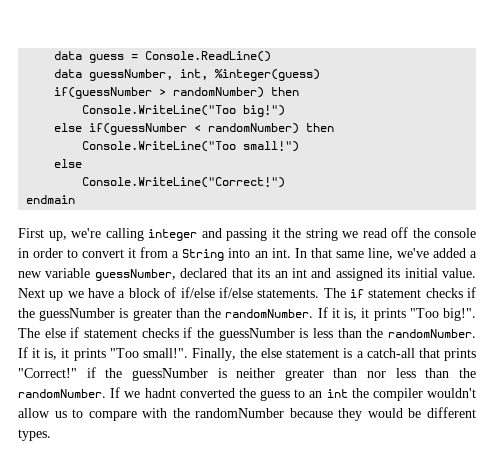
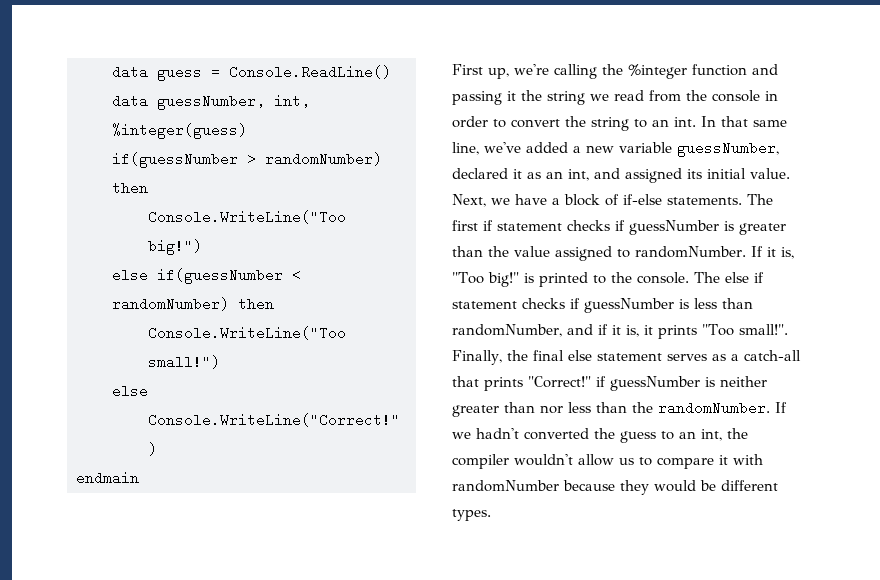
- First up, we're calling integer and passing it the string we read off the console in order to convert it from a String into an int.
+ First up, we're calling the %integer function and passing it the string we read from the console in order to convert the string to an int.
- In that same line, we've added a new variable guessNumber, declared that its an int and assigned its initial value.
+ In that same line, we've added a new variable guessNumber, declared it as an int, and assigned its initial value.
- Next up we have a block of if/else if/else statements.
+ Next, we have a block of if-else statements.
- The if statement checks if the guessNumber is greater than the randomNumber. If it is, it prints "Too big!".
+ The first if statement checks if guessNumber is greater than the value assigned to randomNumber. If it is, "Too big!" is printed to the console.
- The else if statement checks if the guessNumber is less than the randomNumber. If it is, it prints "Too small!".
+ The else if statement checks if guessNumber is less than randomNumber, and if it is, it prints "Too small!".
- Finally, the else statement is a catch-all that prints "Correct!" if the guessNumber is neither greater than nor less than the randomNumber.
+ Finally, the final else statement serves as a catch-all that prints "Correct!" if guessNumber is neither greater than nor less than the randomNumber.
- If we hadnt converted the guess to an int the compiler wouldn't allow us to compare with the randomNumber because they would be different types.
+ If we hadn't converted the guess to an int, the compiler wouldn't allow us to compare it with randomNumber because they would be different types.

